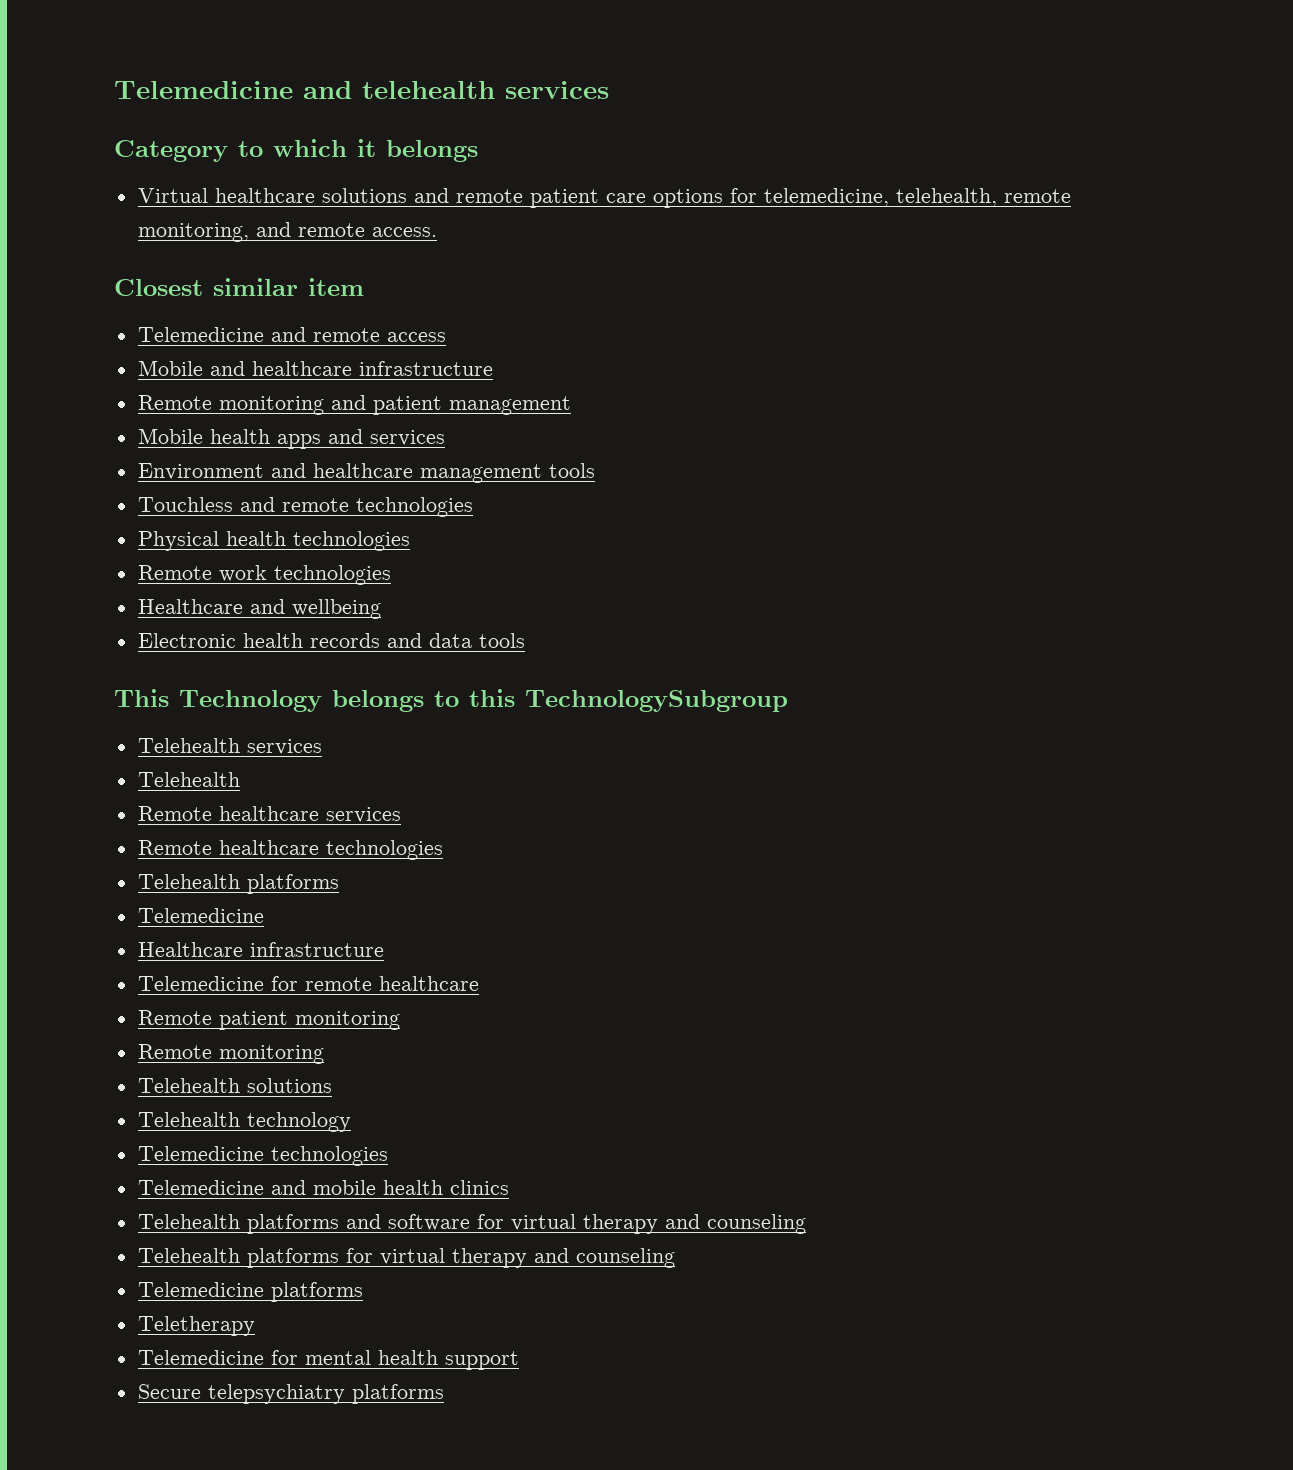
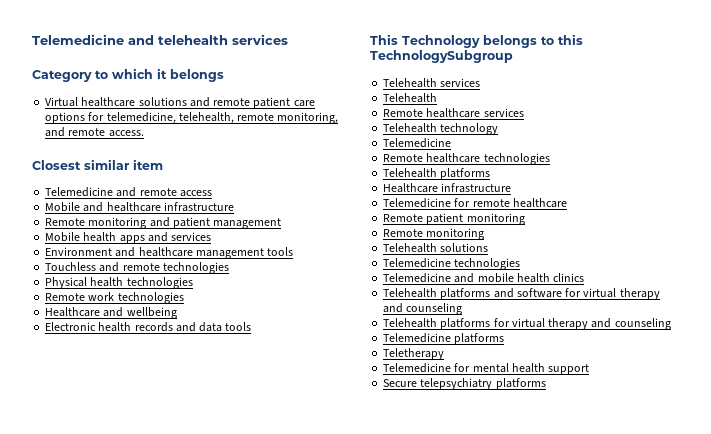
+ Telehealth technology
+ Telemedicine
  Remote healthcare technologies
  Telehealth platforms
- Telemedicine
- Telehealth technology

